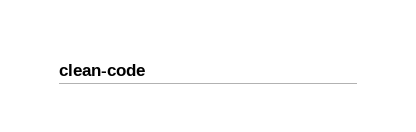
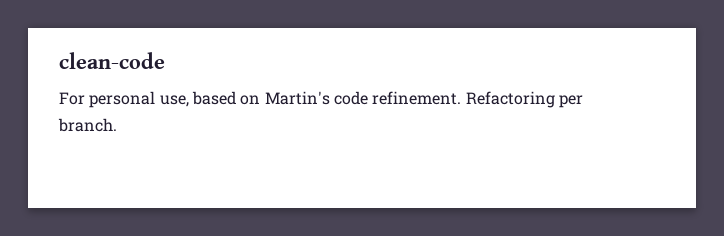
+ For personal use, based on Martin's code refinement. Refactoring per branch.

